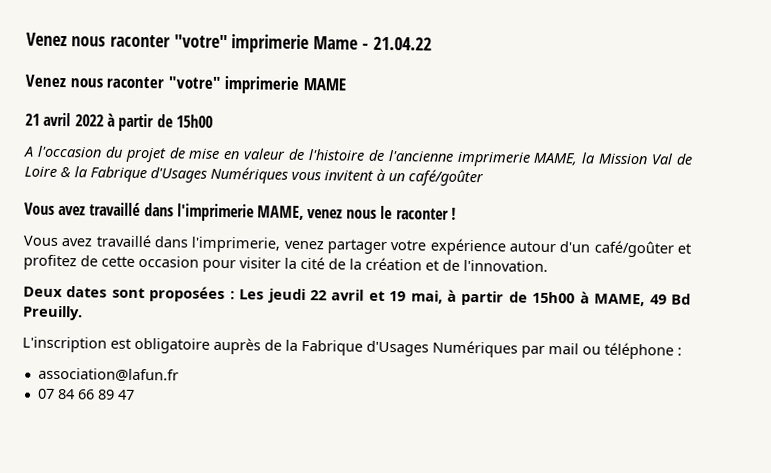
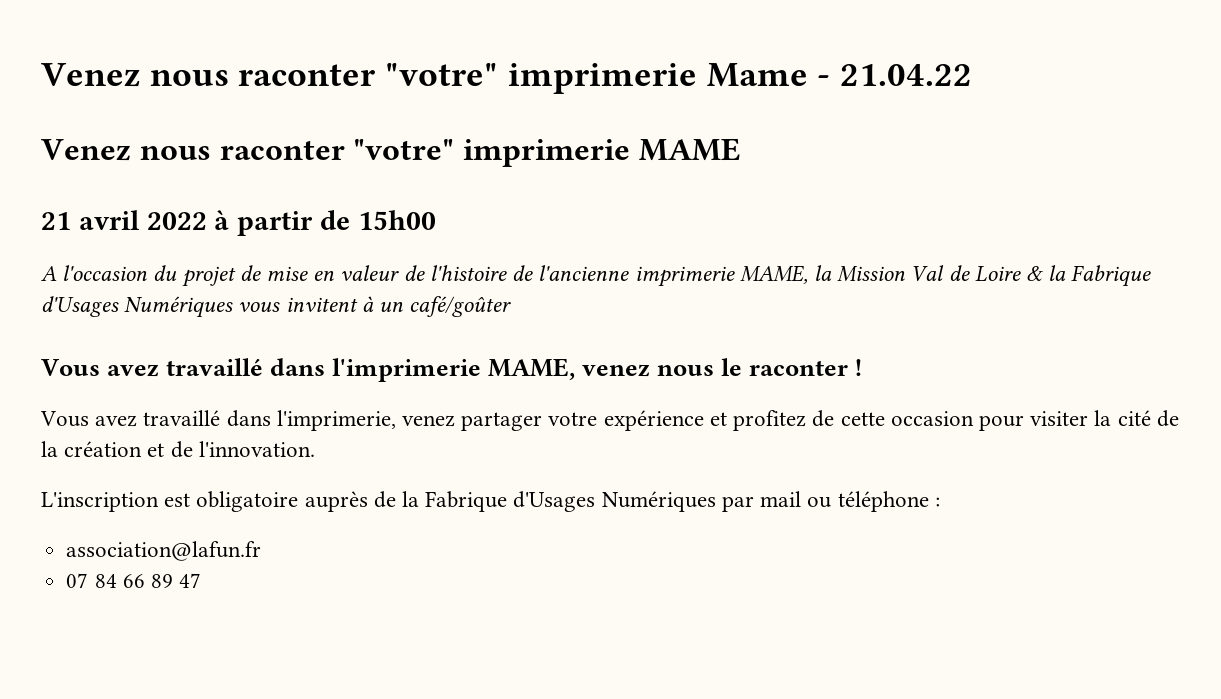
- Vous avez travaillé dans l'imprimerie, venez partager votre expérience autour d'un café/goûter et profitez de cette occasion pour visiter la cité de la création et de l'innovation.
+ Vous avez travaillé dans l'imprimerie, venez partager votre expérience et profitez de cette occasion pour visiter la cité de la création et de l'innovation.
- Deux dates sont proposées : Les jeudi 22 avril et 19 mai, à partir de 15h00 à MAME, 49 Bd Preuilly.

